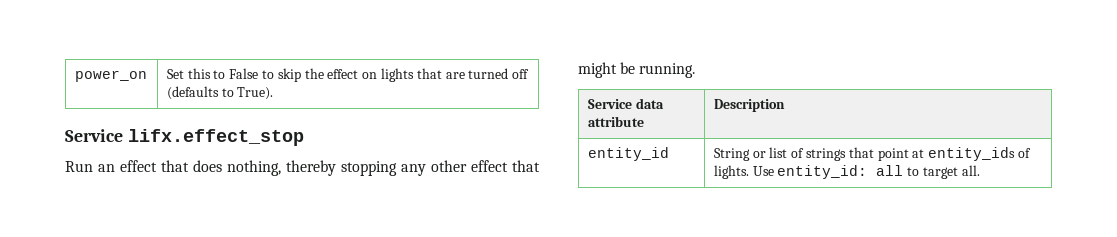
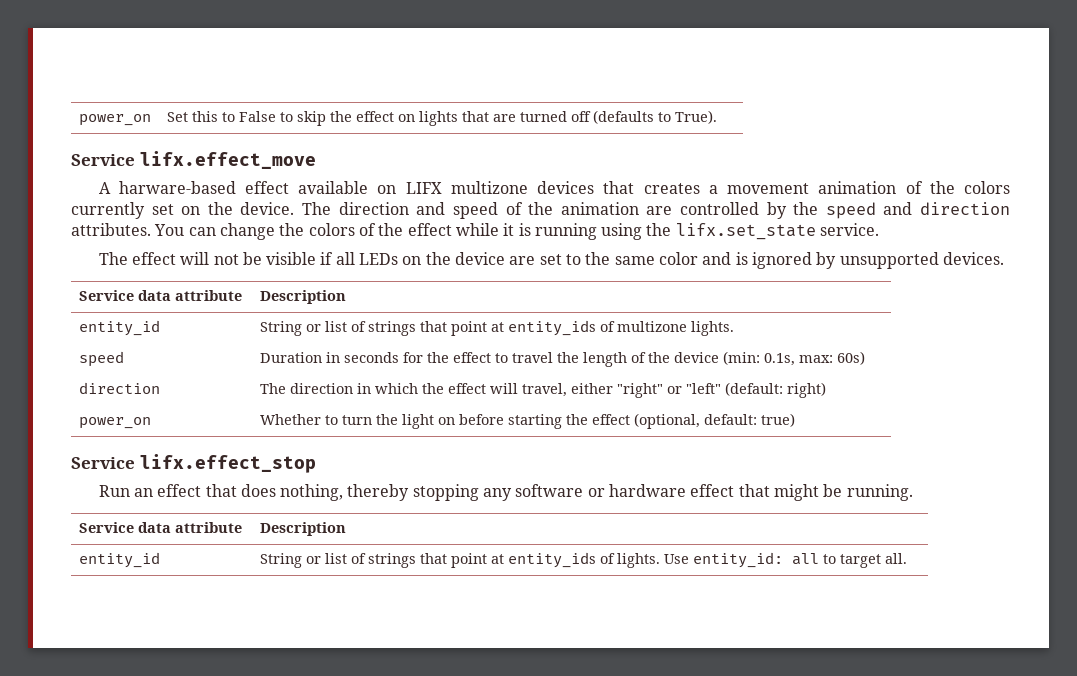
+ Service lifx.effect_move
+ A harware-based effect available on LIFX multizone devices that creates a movement animation of the colors currently set on the device. The direction and speed of the animation are controlled by the speed and direction attributes. You can change the colors of the effect while it is running using the lifx.set_state service.
+ The effect will not be visible if all LEDs on the device are set to the same color and is ignored by unsupported devices.
+ Service data attribute | Description
+ entity_id | String or list of strings that point at entity_ids of multizone lights.
+ speed | Duration in seconds for the effect to travel the length of the device (min: 0.1s, max: 60s)
+ direction | The direction in which the effect will travel, either "right" or "left" (default: right)
+ power_on | Whether to turn the light on before starting the effect (optional, default: true)
- Run an effect that does nothing, thereby stopping any other effect that might be running.
+ Run an effect that does nothing, thereby stopping any software or hardware effect that might be running.

